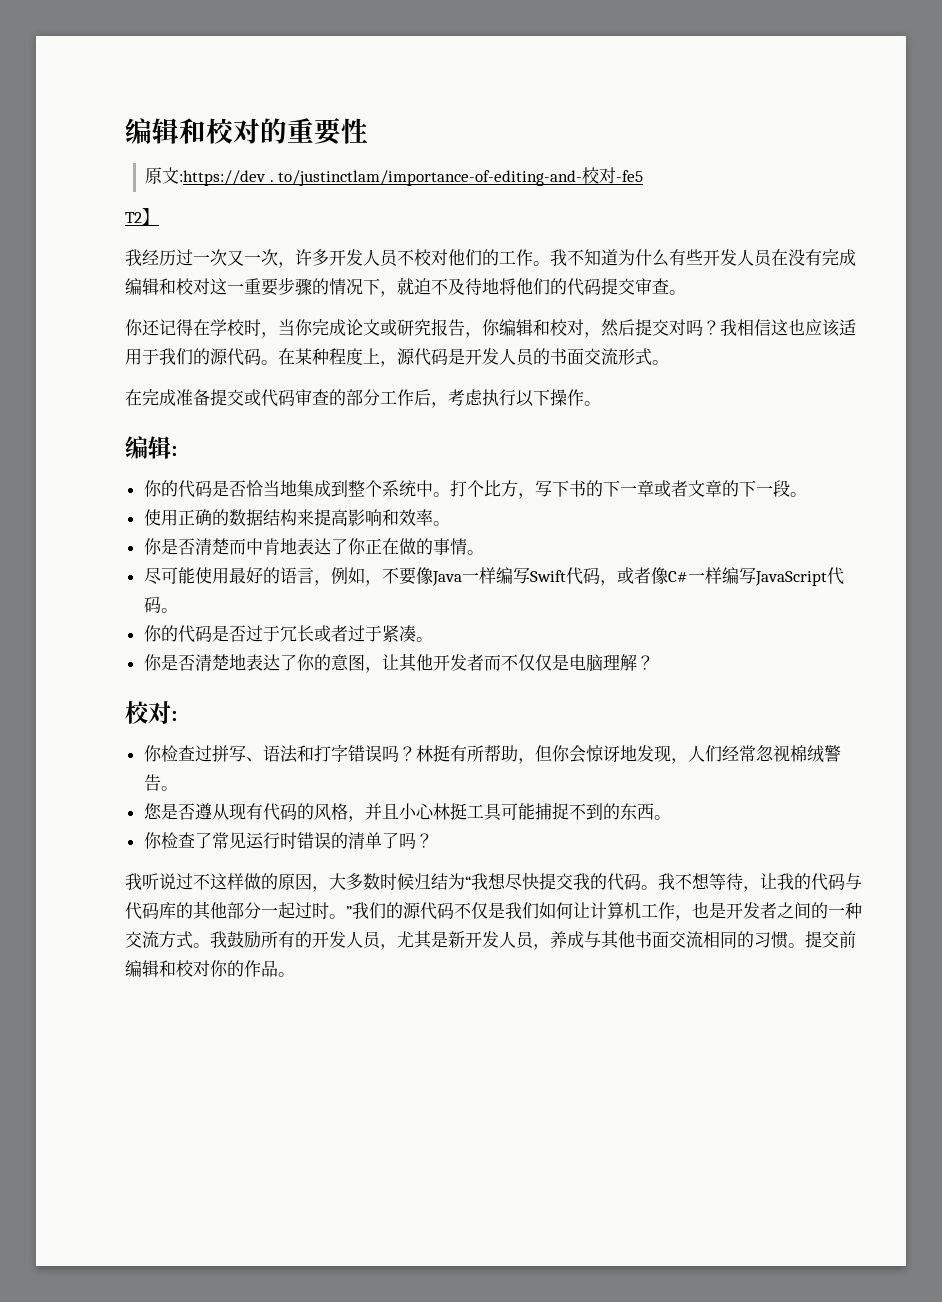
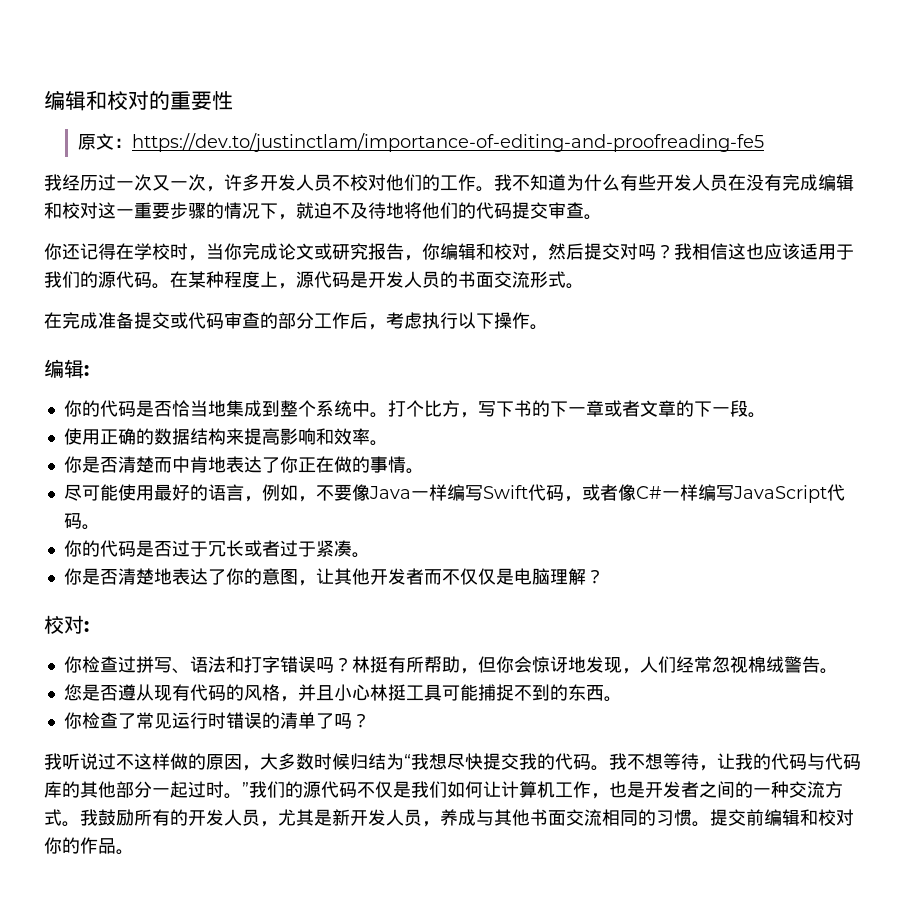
- 原文:https://dev . to/justinctlam/importance-of-editing-and-校对-fe5
- T2】
+ 原文：https://dev.to/justinctlam/importance-of-editing-and-proofreading-fe5

